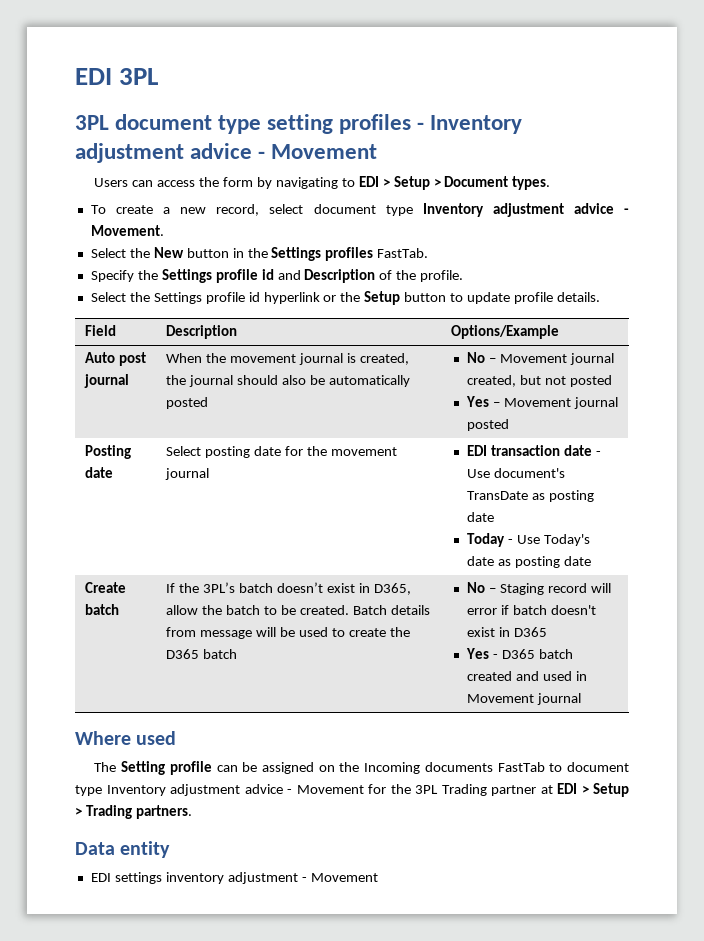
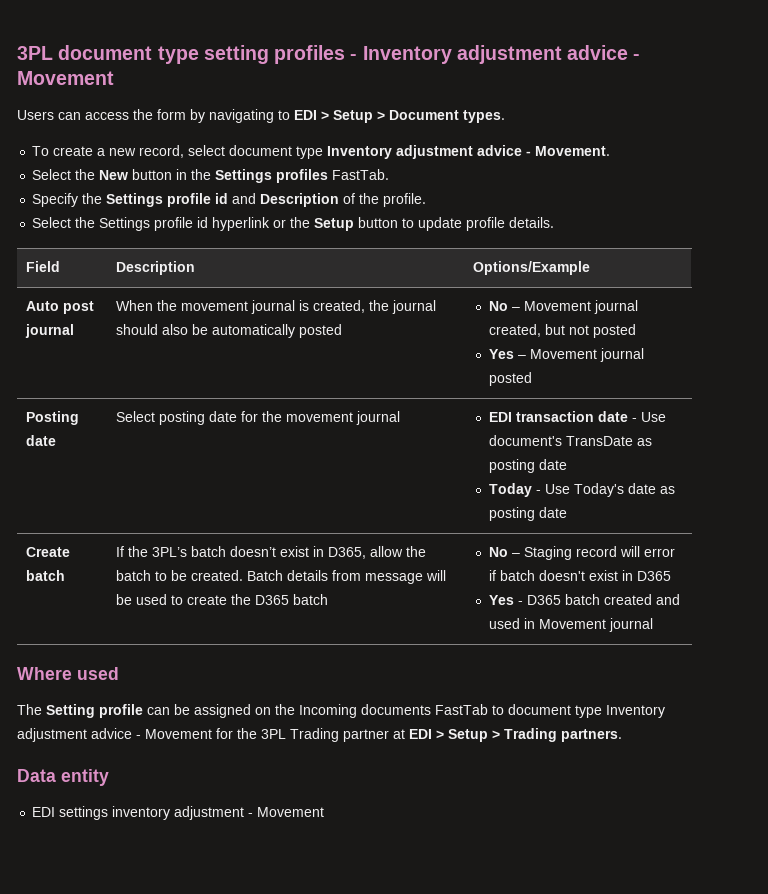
- EDI 3PL

